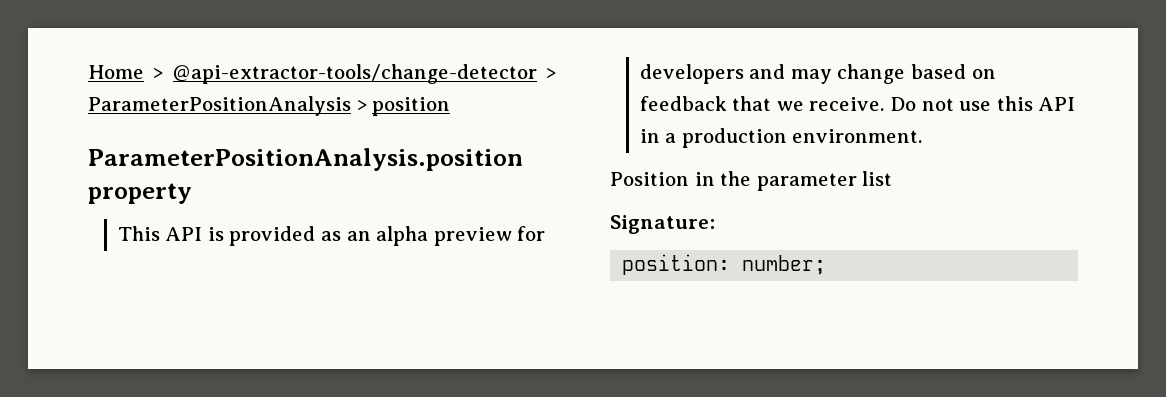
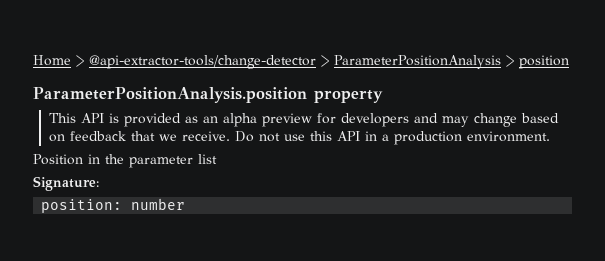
- position: number;
+ position: number

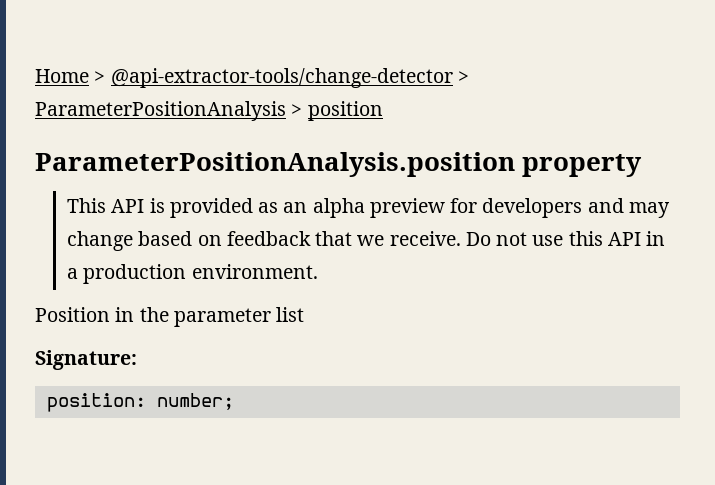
- position: number
+ position: number;

